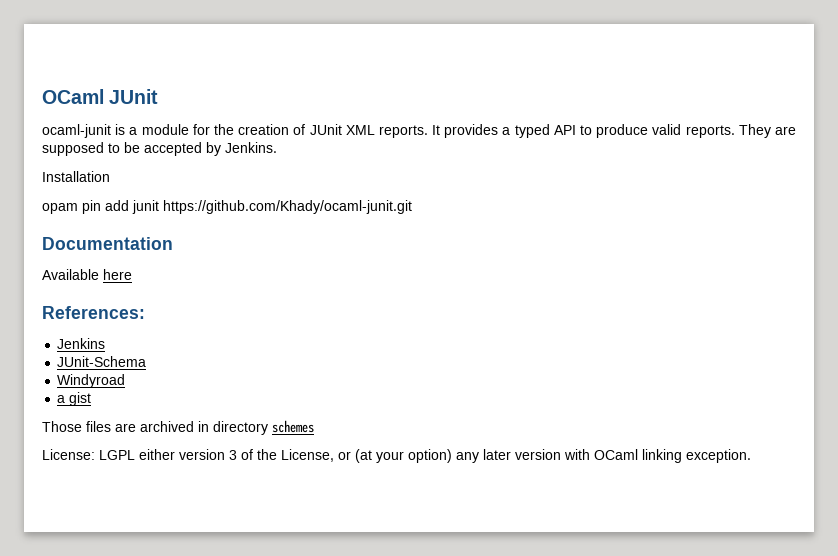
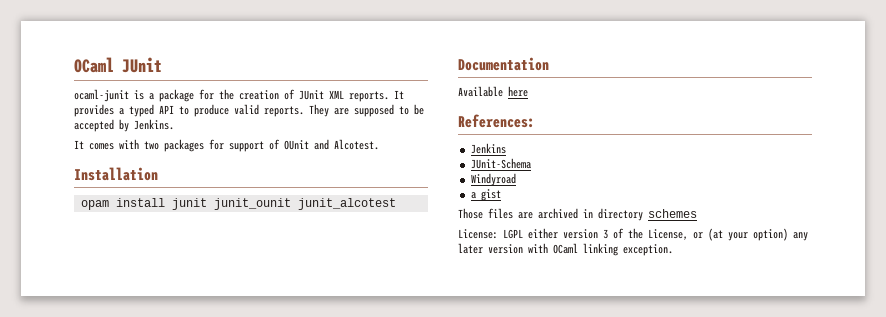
- ocaml-junit is a module for the creation of JUnit XML reports.
+ ocaml-junit is a package for the creation of JUnit XML reports.
+ It comes with two packages for support of OUnit and Alcotest.
  Installation
- opam pin add junit https://github.com/Khady/ocaml-junit.git
+ opam install junit junit_ounit junit_alcotest

